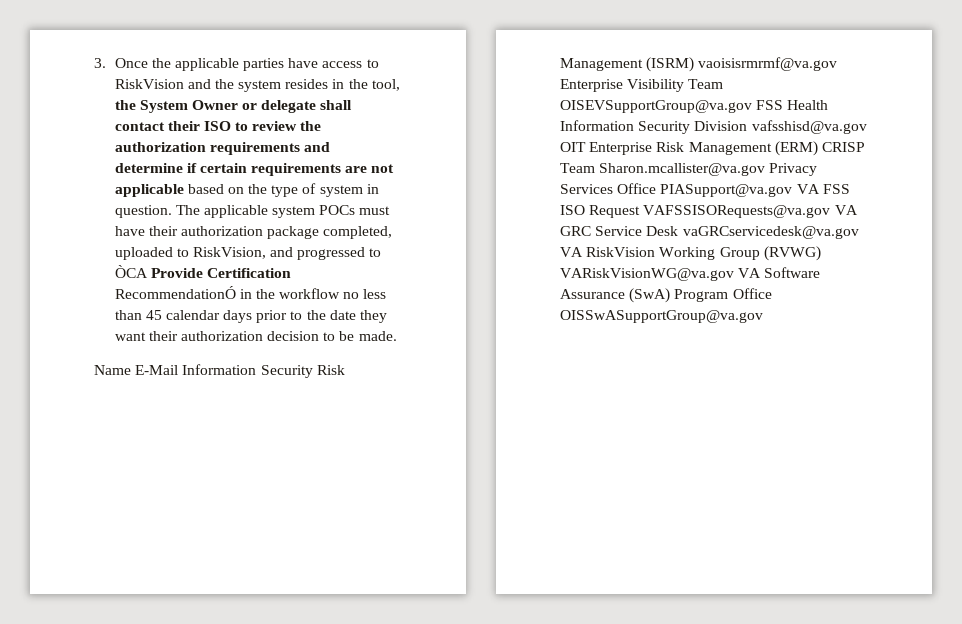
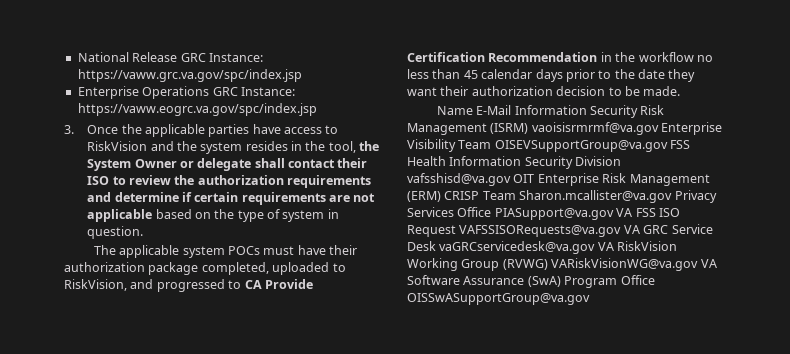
+ National Release GRC Instance: https://vaww.grc.va.gov/spc/index.jsp
+ Enterprise Operations GRC Instance: https://vaww.eogrc.va.gov/spc/index.jsp
- 3. Once the applicable parties have access to RiskVision and the system resides in the tool, the System Owner or delegate shall contact their ISO to review the authorization requirements and determine if certain requirements are not applicable based on the type of system in question. The applicable system POCs must have their authorization package completed, uploaded to RiskVision, and progressed to ÒCA Provide Certification RecommendationÓ in the workflow no less than 45 calendar days prior to the date they want their authorization decision to be made.
+ 3. Once the applicable parties have access to RiskVision and the system resides in the tool, the System Owner or delegate shall contact their ISO to review the authorization requirements and determine if certain requirements are not applicable based on the type of system in question.
+ The applicable system POCs must have their authorization package completed, uploaded to RiskVision, and progressed to CA Provide Certification Recommendation in the workflow no less than 45 calendar days prior to the date they want their authorization decision to be made.

